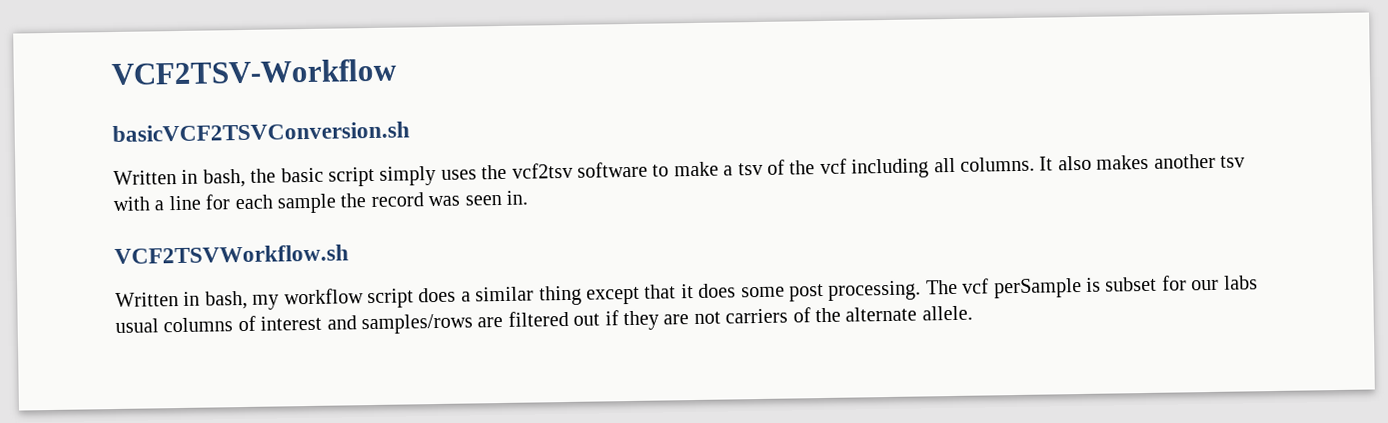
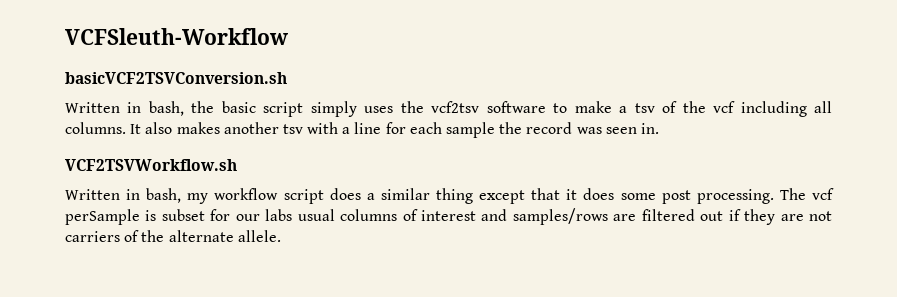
- VCF2TSV-Workflow
+ VCFSleuth-Workflow

